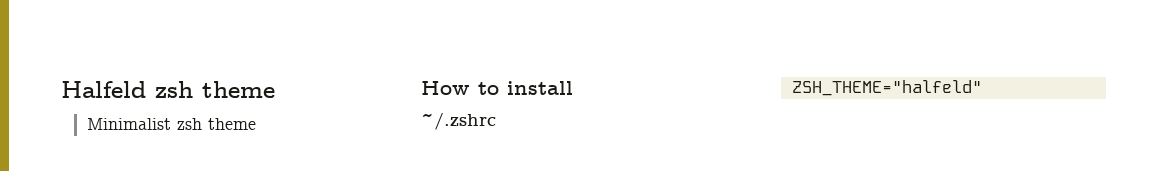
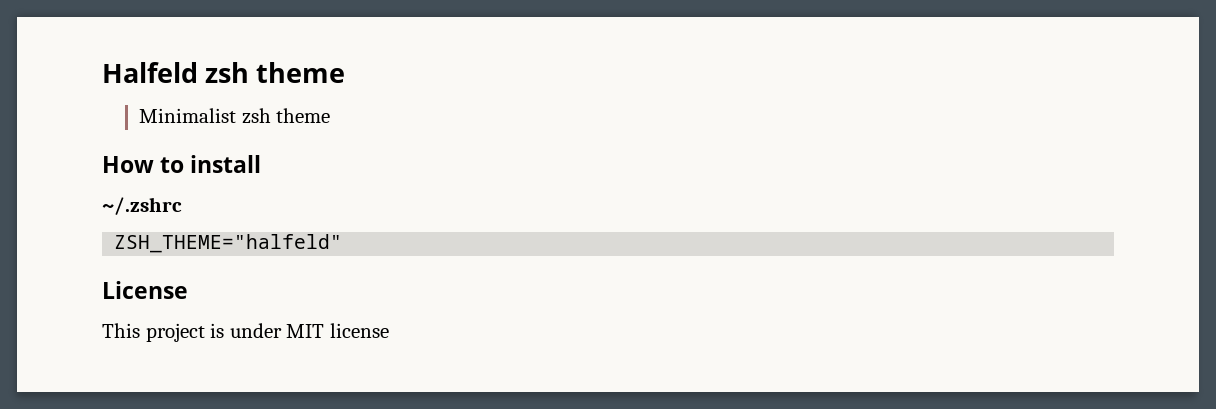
+ License
+ This project is under MIT license

